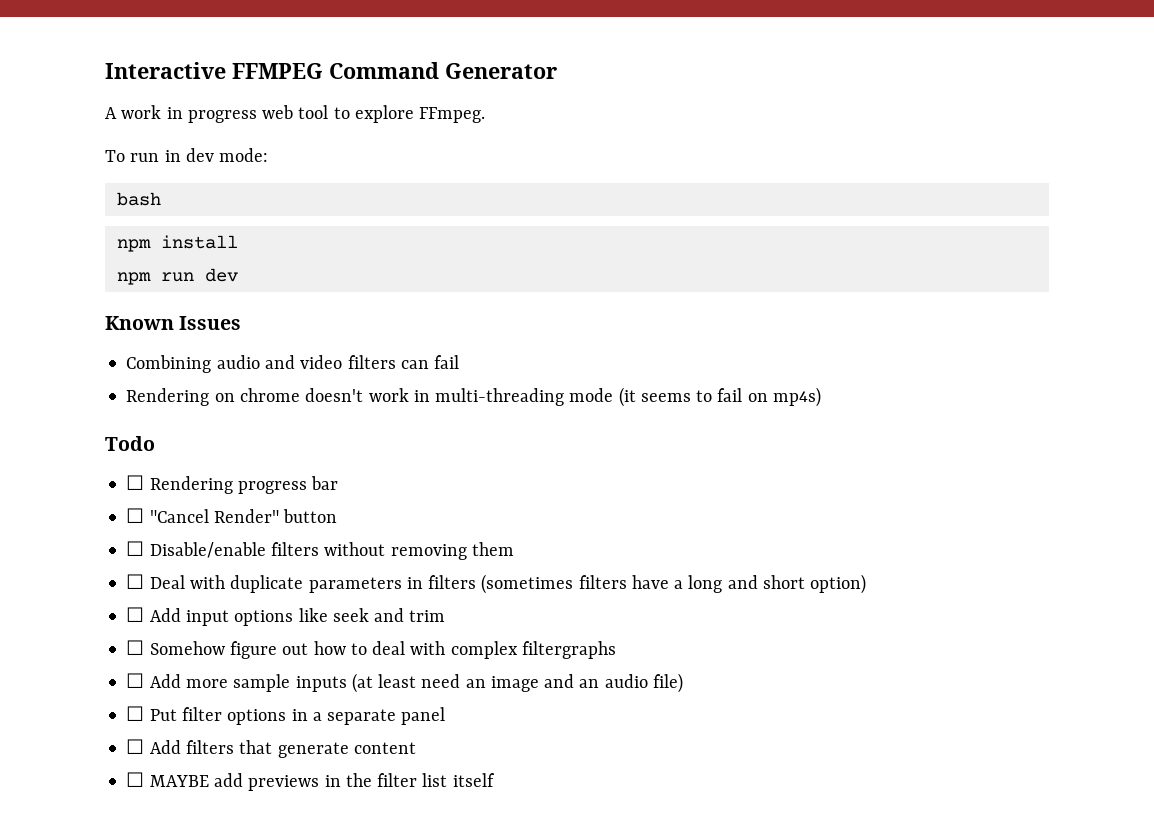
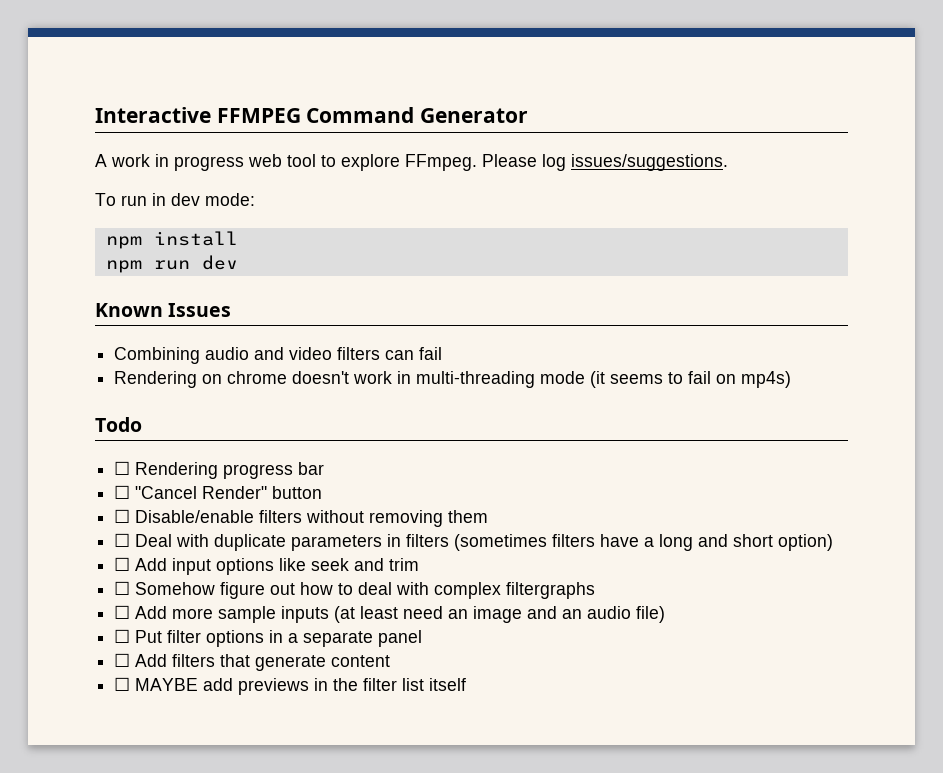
+ Please log issues/suggestions.
- bash

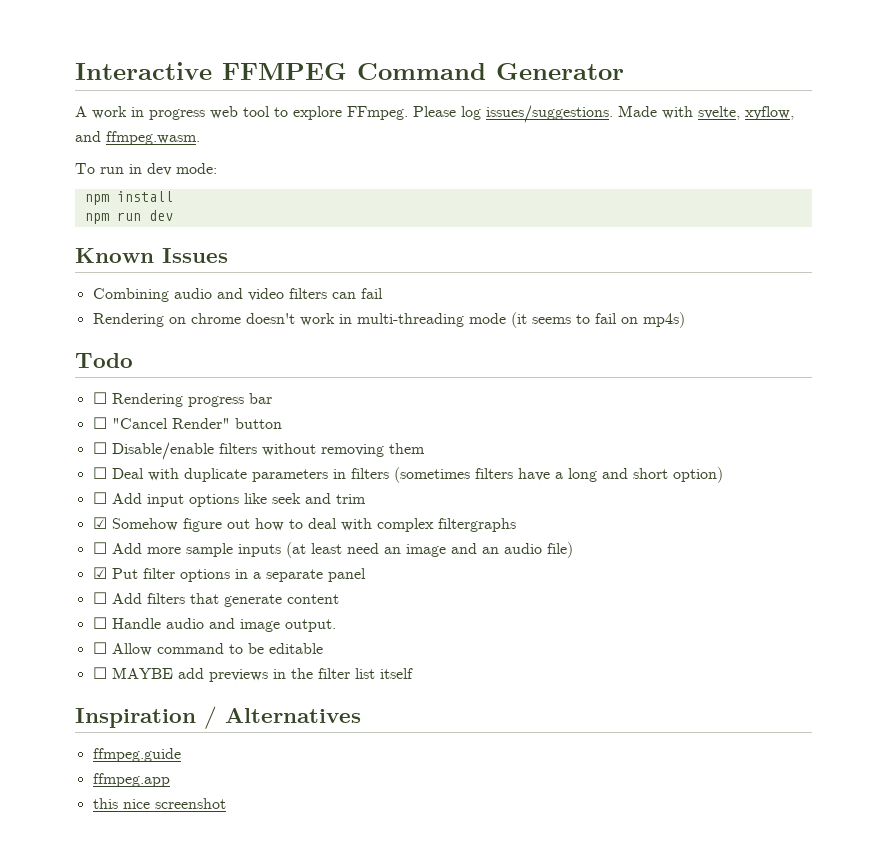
+ Made with svelte, xyflow, and ffmpeg.wasm.
- ☐ Somehow figure out how to deal with complex filtergraphs
+ ☑ Somehow figure out how to deal with complex filtergraphs
- ☐ Put filter options in a separate panel
+ ☑ Put filter options in a separate panel
+ ☐ Handle audio and image output.
+ ☐ Allow command to be editable
+ Inspiration / Alternatives
+ ffmpeg.guide
+ ffmpeg.app
+ this nice screenshot

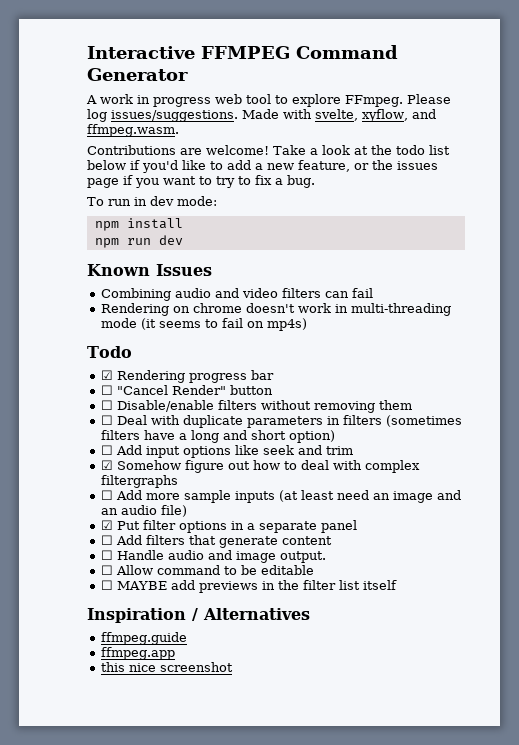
+ Contributions are welcome! Take a look at the todo list below if you'd like to add a new feature, or the issues page if you want to try to fix a bug.
- ☐ Rendering progress bar
+ ☑ Rendering progress bar

